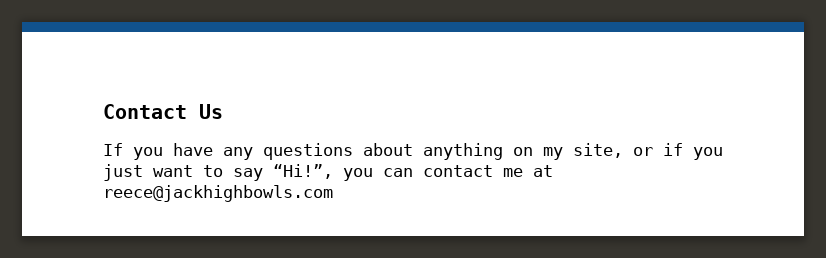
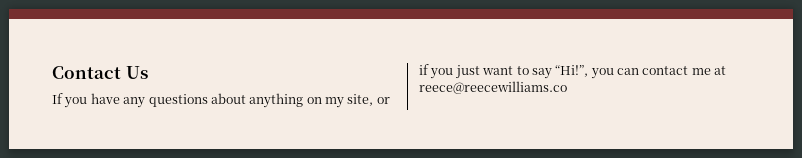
- If you have any questions about anything on my site, or if you just want to say “Hi!”, you can contact me at reece@jackhighbowls.com
+ If you have any questions about anything on my site, or if you just want to say “Hi!”, you can contact me at reece@reecewilliams.co

